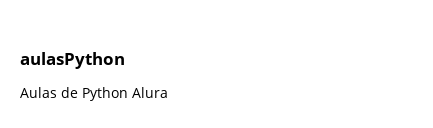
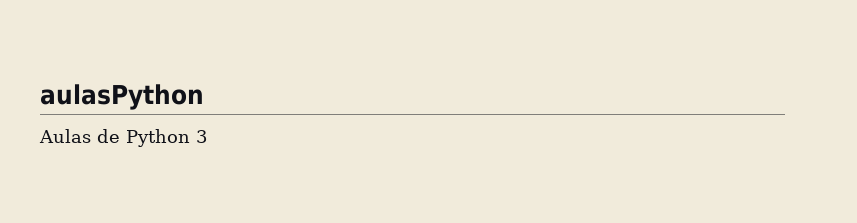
- Aulas de Python Alura
+ Aulas de Python 3

